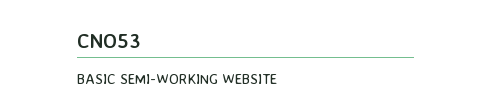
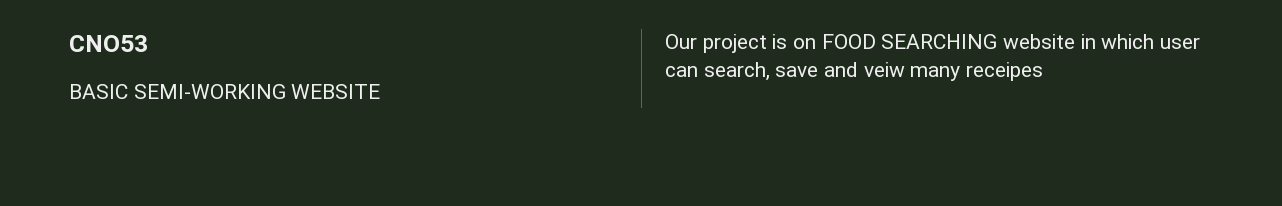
+ Our project is on FOOD SEARCHING website in which user can search, save and veiw many receipes

